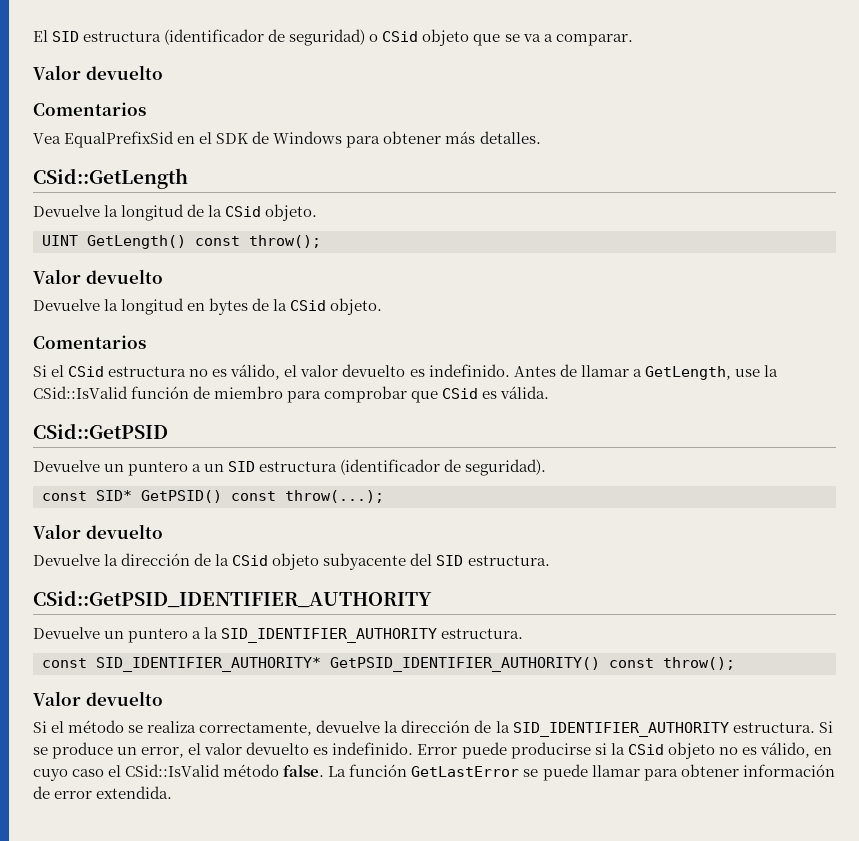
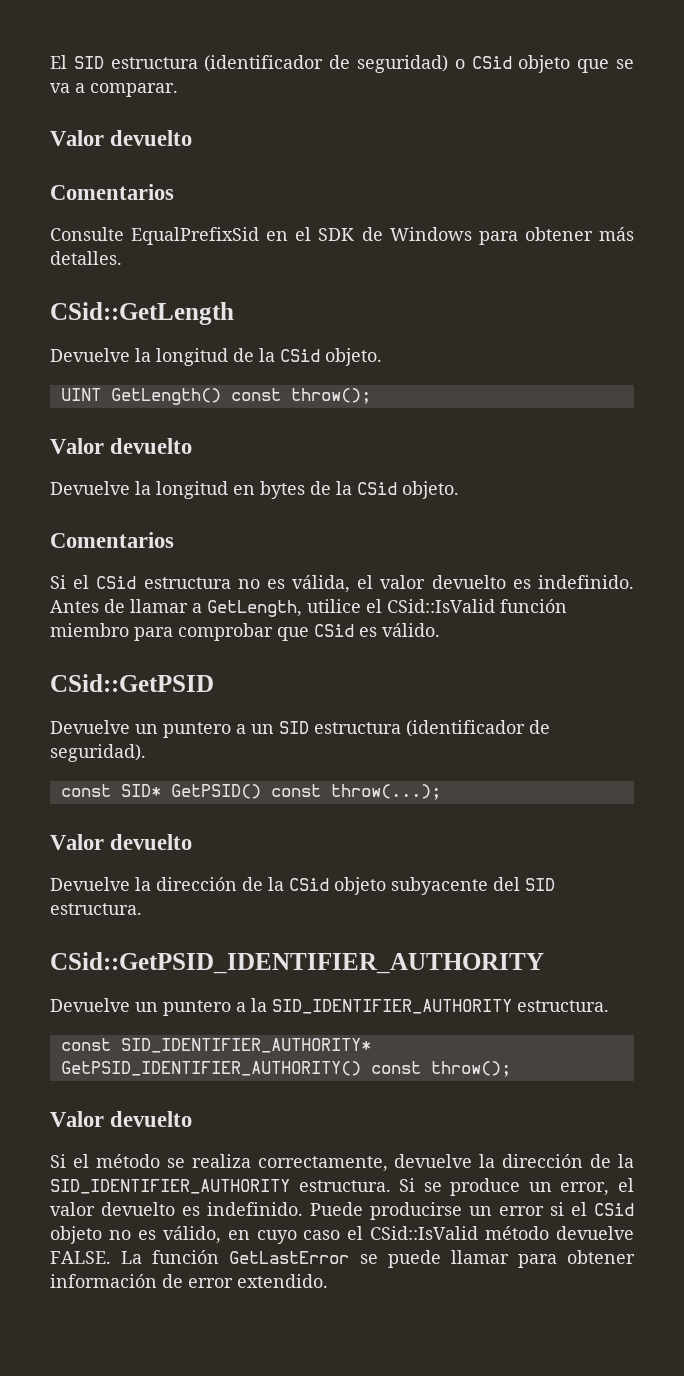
- Vea EqualPrefixSid en el SDK de Windows para obtener más detalles.
+ Consulte EqualPrefixSid en el SDK de Windows para obtener más detalles.
- Si el CSid estructura no es válido, el valor devuelto es indefinido.
+ Si el CSid estructura no es válida, el valor devuelto es indefinido.
- Antes de llamar a GetLength, use la CSid::IsValid función de miembro para comprobar que CSid es válida.
+ Antes de llamar a GetLength, utilice el CSid::IsValid función miembro para comprobar que CSid es válido.
- Error puede producirse si la CSid objeto no es válido, en cuyo caso el CSid::IsValid método false.
+ Puede producirse un error si el CSid objeto no es válido, en cuyo caso el CSid::IsValid método devuelve FALSE.
- La función GetLastError se puede llamar para obtener información de error extendida.
+ La función GetLastError se puede llamar para obtener información de error extendido.

